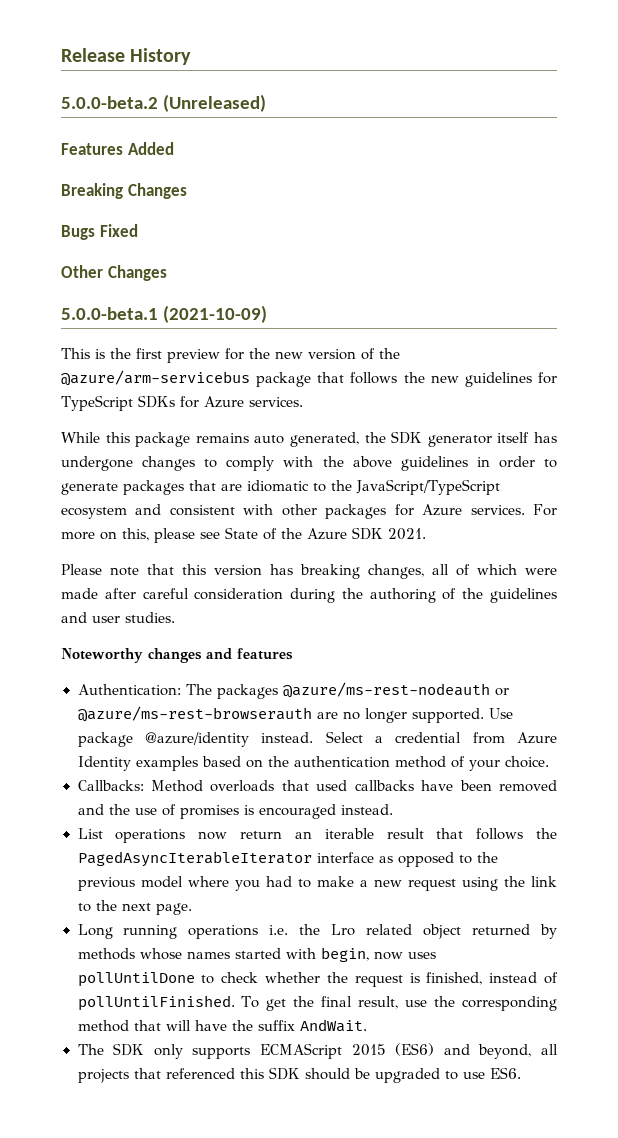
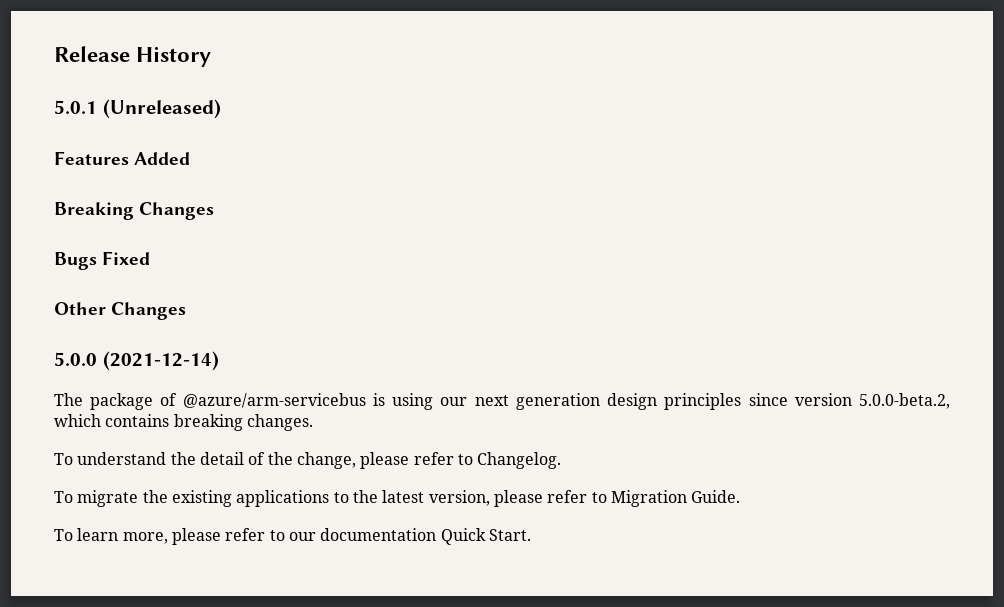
- 5.0.0-beta.2 (Unreleased)
+ 5.0.1 (Unreleased)
- 5.0.0-beta.1 (2021-10-09)
- This is the first preview for the new version of the @azure/arm-servicebus package that follows the new guidelines for TypeScript SDKs for Azure services.
- While this package remains auto generated, the SDK generator itself has undergone changes to comply with the above guidelines in order to generate packages that are idiomatic to the JavaScript/TypeScript ecosystem and consistent with other packages for Azure services. For more on this, please see State of the Azure SDK 2021.
- Please note that this version has breaking changes, all of which were made after careful consideration during the authoring of the guidelines and user studies.
- Noteworthy changes and features
- Authentication: The packages @azure/ms-rest-nodeauth or @azure/ms-rest-browserauth are no longer supported. Use package @azure/identity instead. Select a credential from Azure Identity examples based on the authentication method of your choice.
- Callbacks: Method overloads that used callbacks have been removed and the use of promises is encouraged instead.
- List operations now return an iterable result that follows the PagedAsyncIterableIterator interface as opposed to the previous model where you had to make a new request using the link to the next page.
- Long running operations i.e. the Lro related object returned by methods whose names started with begin, now uses pollUntilDone to check whether the request is finished, instead of pollUntilFinished. To get the final result, use the corresponding method that will have the suffix AndWait.
- The SDK only supports ECMAScript 2015 (ES6) and beyond, all projects that referenced this SDK should be upgraded to use ES6.
+ 5.0.0 (2021-12-14)
+ The package of @azure/arm-servicebus is using our next generation design principles since version 5.0.0-beta.2, which contains breaking changes.
+ To understand the detail of the change, please refer to Changelog.
+ To migrate the existing applications to the latest version, please refer to Migration Guide.
+ To learn more, please refer to our documentation Quick Start.

